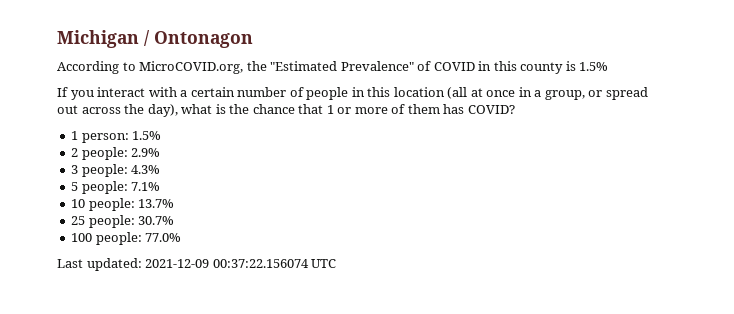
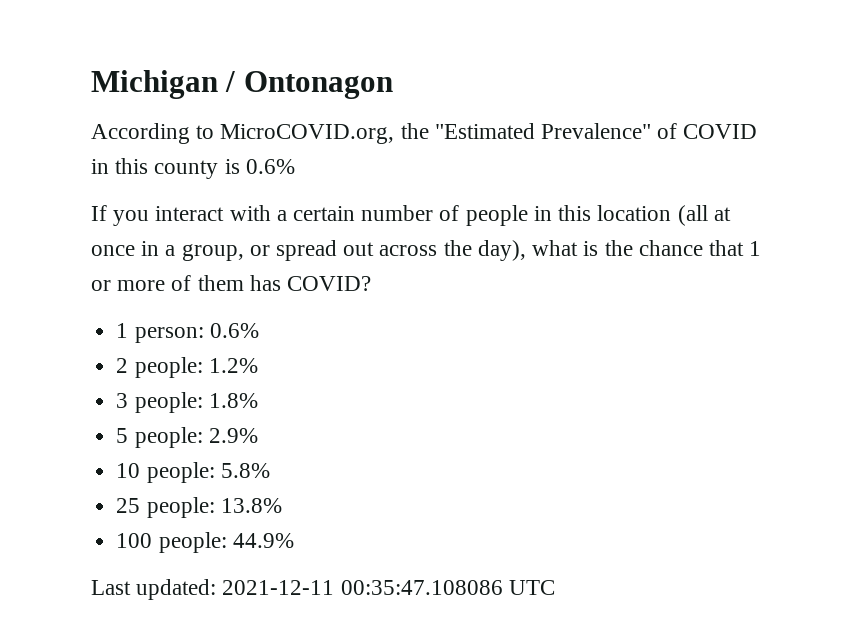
- According to MicroCOVID.org, the "Estimated Prevalence" of COVID in this county is 1.5%
+ According to MicroCOVID.org, the "Estimated Prevalence" of COVID in this county is 0.6%
- 1 person: 1.5%
+ 1 person: 0.6%
- 2 people: 2.9%
+ 2 people: 1.2%
- 3 people: 4.3%
+ 3 people: 1.8%
- 5 people: 7.1%
+ 5 people: 2.9%
- 10 people: 13.7%
+ 10 people: 5.8%
- 25 people: 30.7%
+ 25 people: 13.8%
- 100 people: 77.0%
+ 100 people: 44.9%
- Last updated: 2021-12-09 00:37:22.156074 UTC
+ Last updated: 2021-12-11 00:35:47.108086 UTC

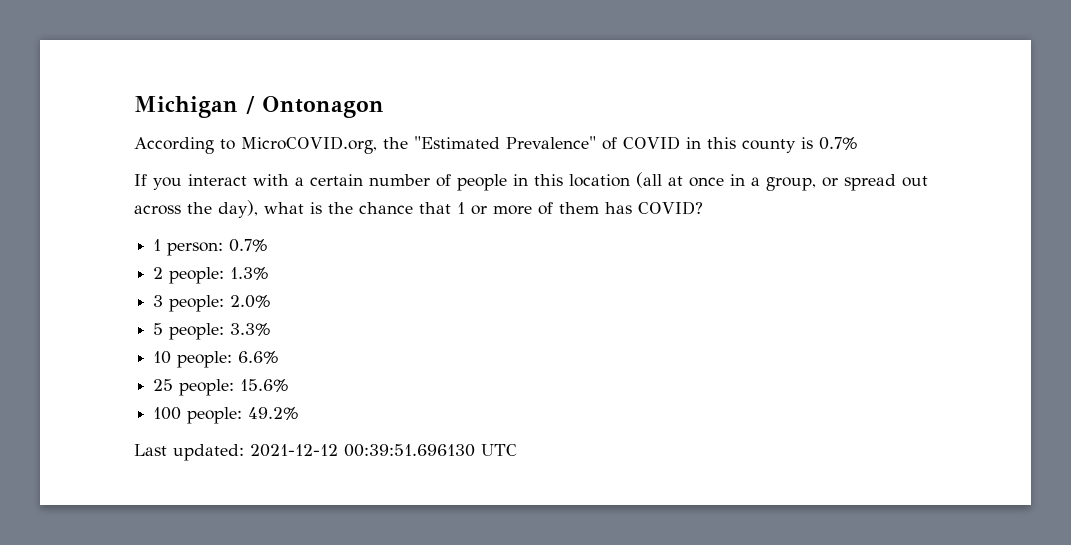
- According to MicroCOVID.org, the "Estimated Prevalence" of COVID in this county is 0.6%
+ According to MicroCOVID.org, the "Estimated Prevalence" of COVID in this county is 0.7%
- 1 person: 0.6%
+ 1 person: 0.7%
- 2 people: 1.2%
+ 2 people: 1.3%
- 3 people: 1.8%
+ 3 people: 2.0%
- 5 people: 2.9%
+ 5 people: 3.3%
- 10 people: 5.8%
+ 10 people: 6.6%
- 25 people: 13.8%
+ 25 people: 15.6%
- 100 people: 44.9%
+ 100 people: 49.2%
- Last updated: 2021-12-11 00:35:47.108086 UTC
+ Last updated: 2021-12-12 00:39:51.696130 UTC

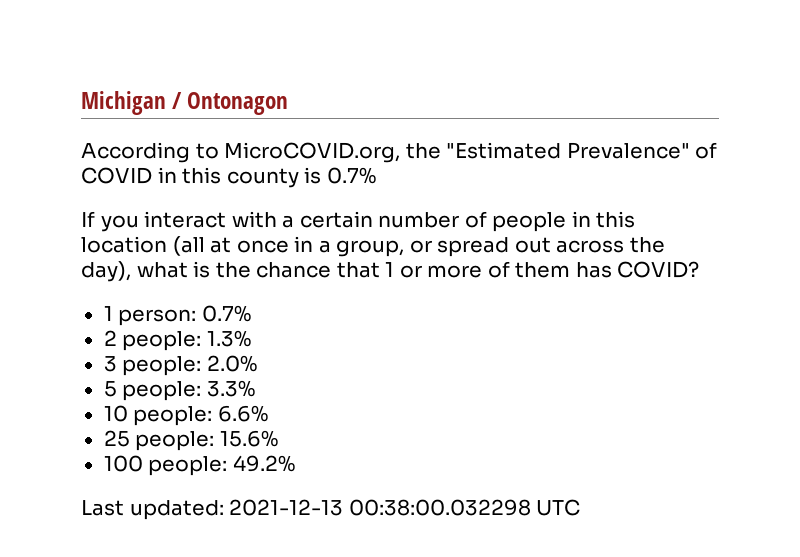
- Last updated: 2021-12-12 00:39:51.696130 UTC
+ Last updated: 2021-12-13 00:38:00.032298 UTC

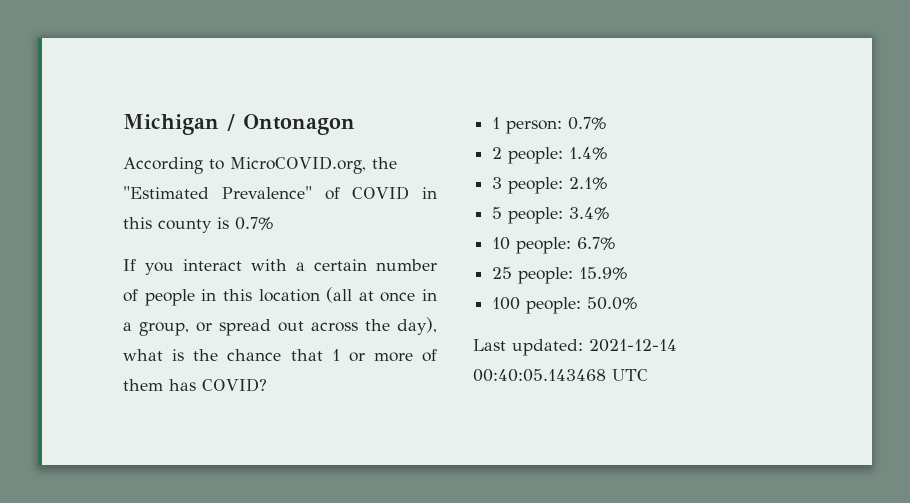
- 2 people: 1.3%
+ 2 people: 1.4%
- 3 people: 2.0%
+ 3 people: 2.1%
- 5 people: 3.3%
+ 5 people: 3.4%
- 10 people: 6.6%
+ 10 people: 6.7%
- 25 people: 15.6%
+ 25 people: 15.9%
- 100 people: 49.2%
+ 100 people: 50.0%
- Last updated: 2021-12-13 00:38:00.032298 UTC
+ Last updated: 2021-12-14 00:40:05.143468 UTC

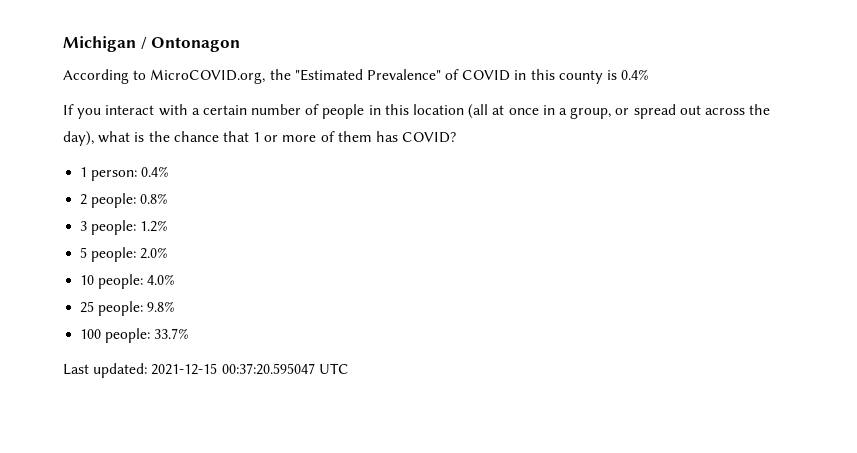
- According to MicroCOVID.org, the "Estimated Prevalence" of COVID in this county is 0.7%
+ According to MicroCOVID.org, the "Estimated Prevalence" of COVID in this county is 0.4%
- 1 person: 0.7%
+ 1 person: 0.4%
- 2 people: 1.4%
+ 2 people: 0.8%
- 3 people: 2.1%
+ 3 people: 1.2%
- 5 people: 3.4%
+ 5 people: 2.0%
- 10 people: 6.7%
+ 10 people: 4.0%
- 25 people: 15.9%
+ 25 people: 9.8%
- 100 people: 50.0%
+ 100 people: 33.7%
- Last updated: 2021-12-14 00:40:05.143468 UTC
+ Last updated: 2021-12-15 00:37:20.595047 UTC

